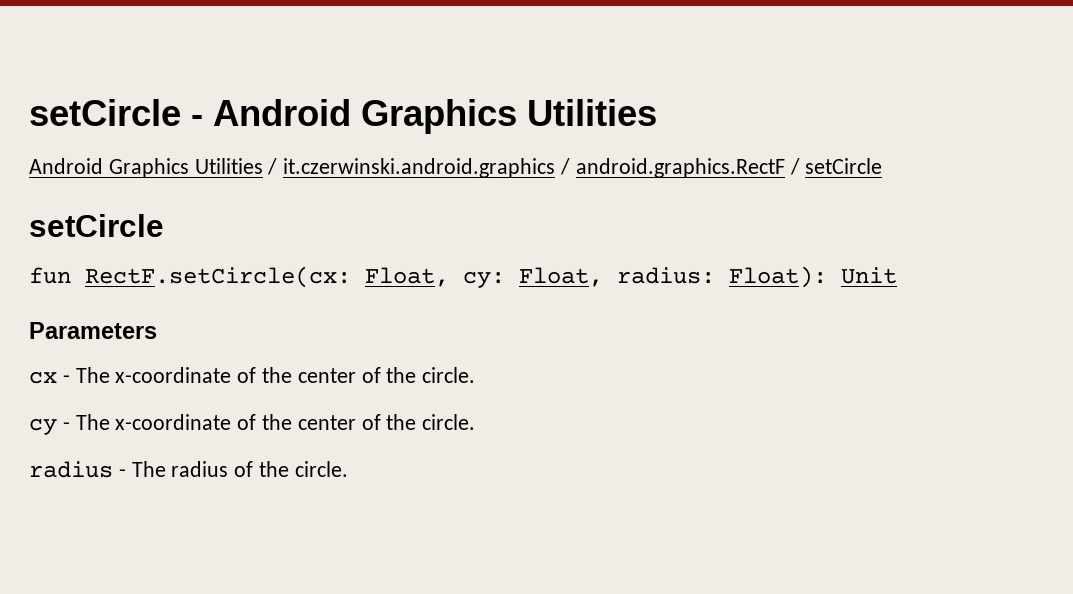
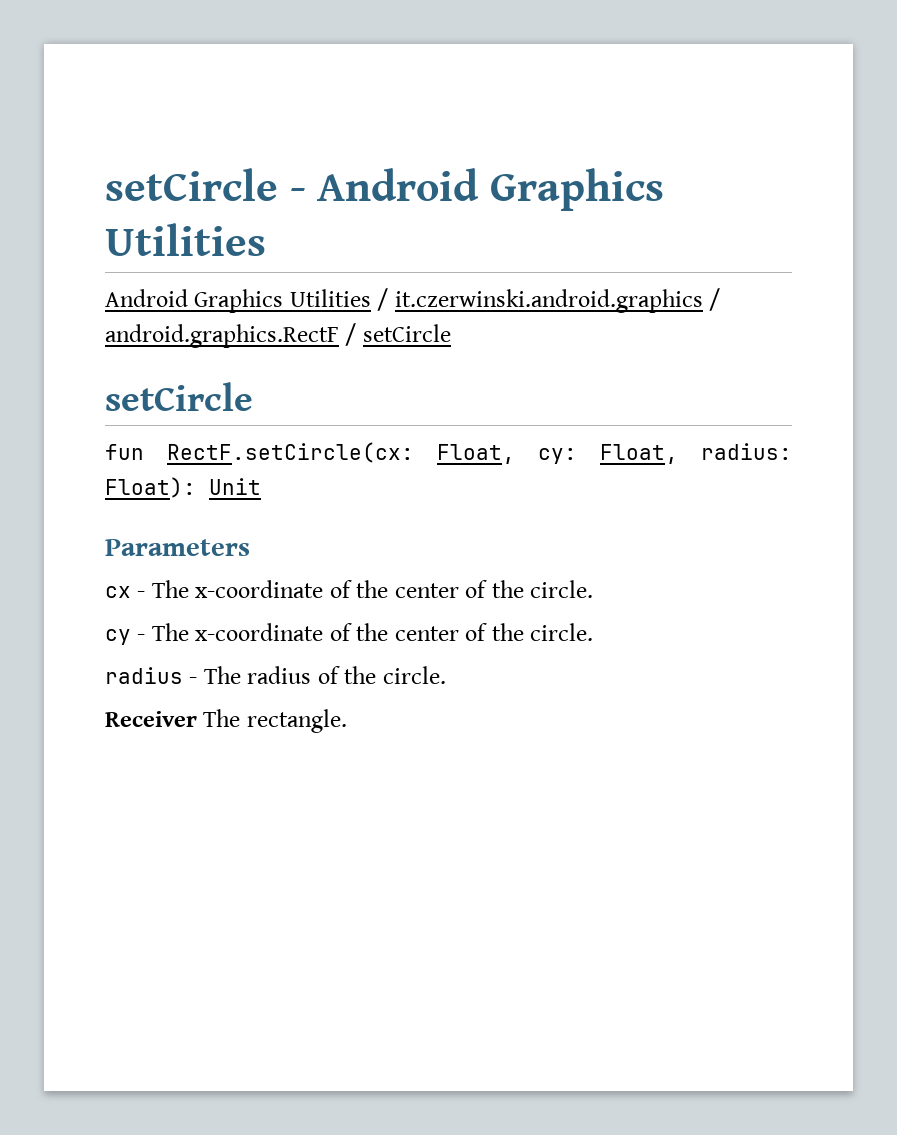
+ Receiver The rectangle.

